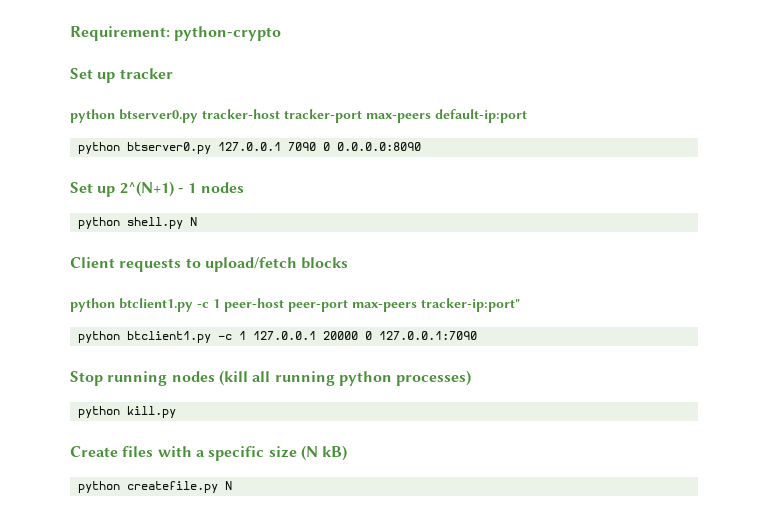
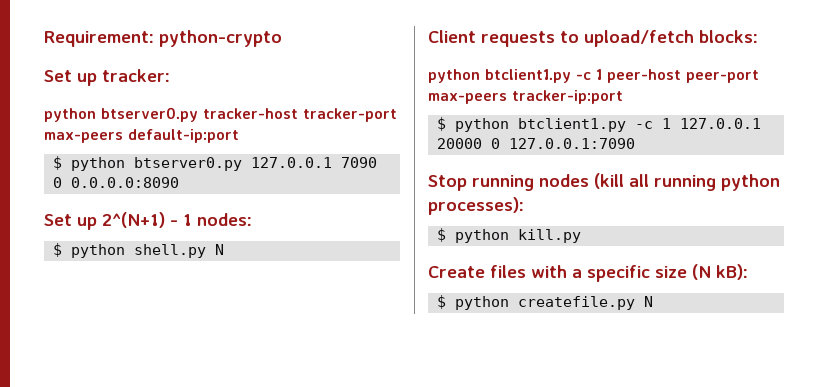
- Set up tracker
+ Set up tracker:
- python btserver0.py 127.0.0.1 7090 0 0.0.0.0:8090
+ $ python btserver0.py 127.0.0.1 7090 0 0.0.0.0:8090
- Set up 2^(N+1) - 1 nodes
- python shell.py N
+ Set up 2^(N+1) - 1 nodes:
+ $ python shell.py N
- Client requests to upload/fetch blocks
+ Client requests to upload/fetch blocks:
- python btclient1.py -c 1 peer-host peer-port max-peers tracker-ip:port"
- python btclient1.py -c 1 127.0.0.1 20000 0 127.0.0.1:7090
+ python btclient1.py -c 1 peer-host peer-port max-peers tracker-ip:port
+ $ python btclient1.py -c 1 127.0.0.1 20000 0 127.0.0.1:7090
- Stop running nodes (kill all running python processes)
- python kill.py
+ Stop running nodes (kill all running python processes):
+ $ python kill.py
- Create files with a specific size (N kB)
- python createfile.py N
+ Create files with a specific size (N kB):
+ $ python createfile.py N

